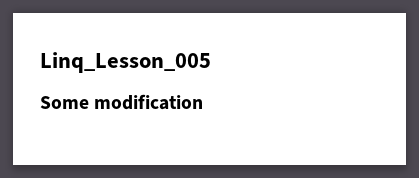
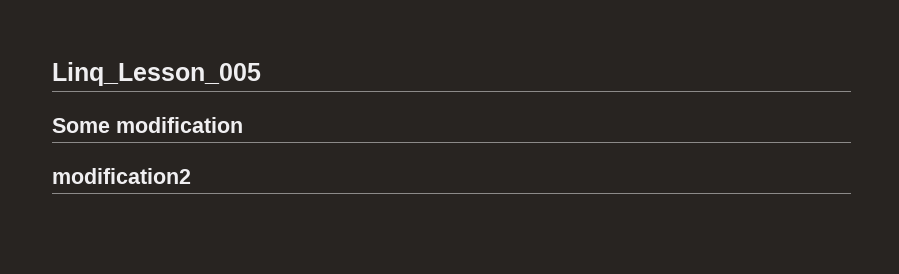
+ modification2

